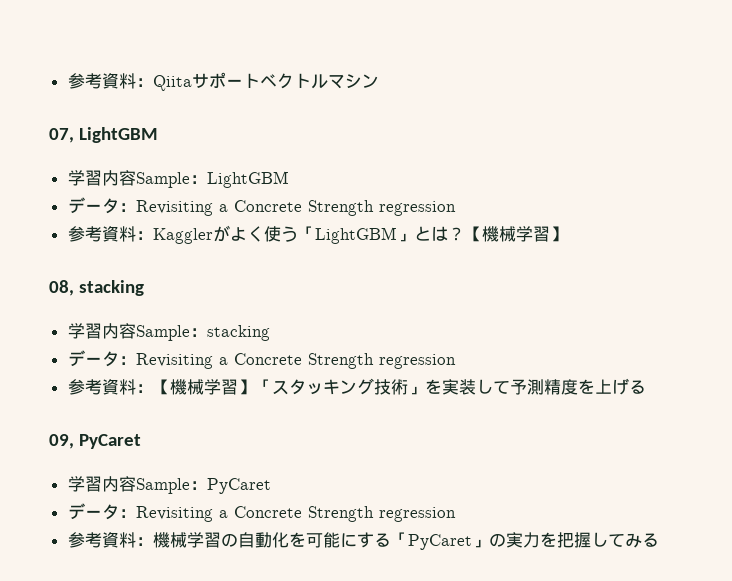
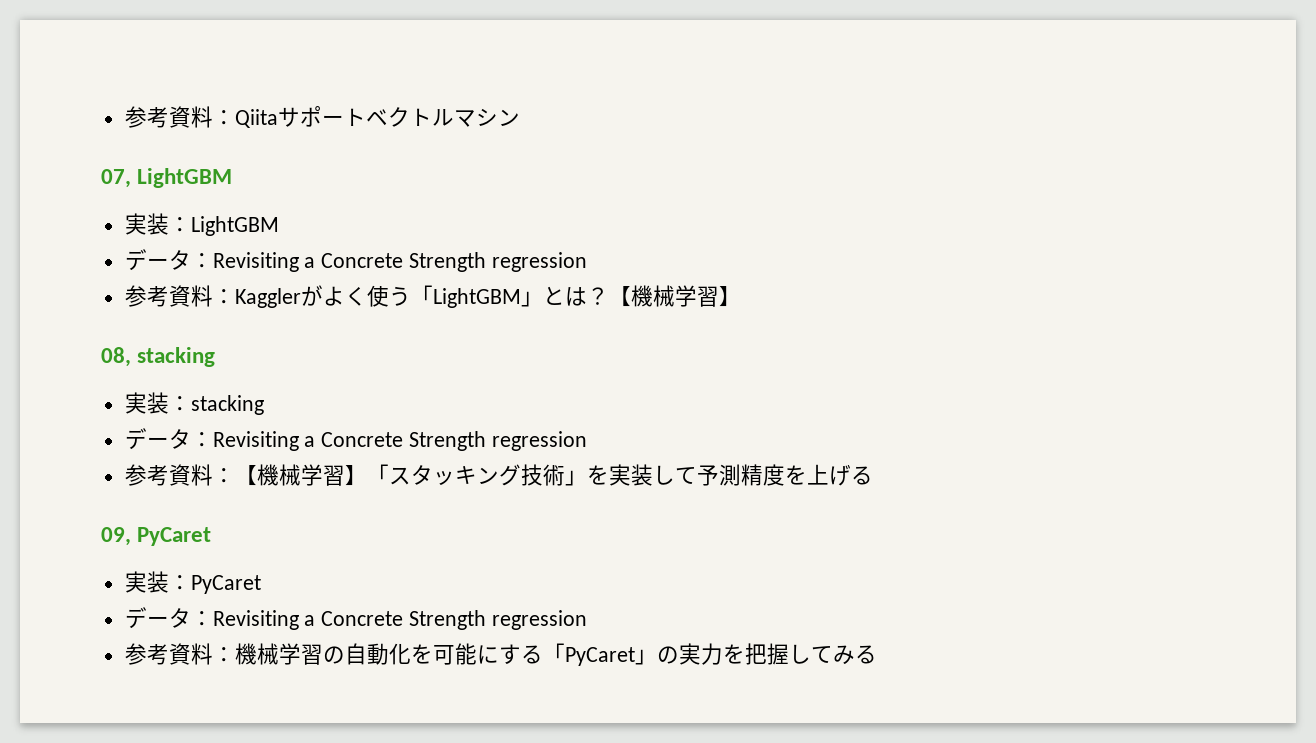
- 学習内容Sample：LightGBM
+ 実装：LightGBM
- 学習内容Sample：stacking
+ 実装：stacking
- 学習内容Sample：PyCaret
+ 実装：PyCaret

